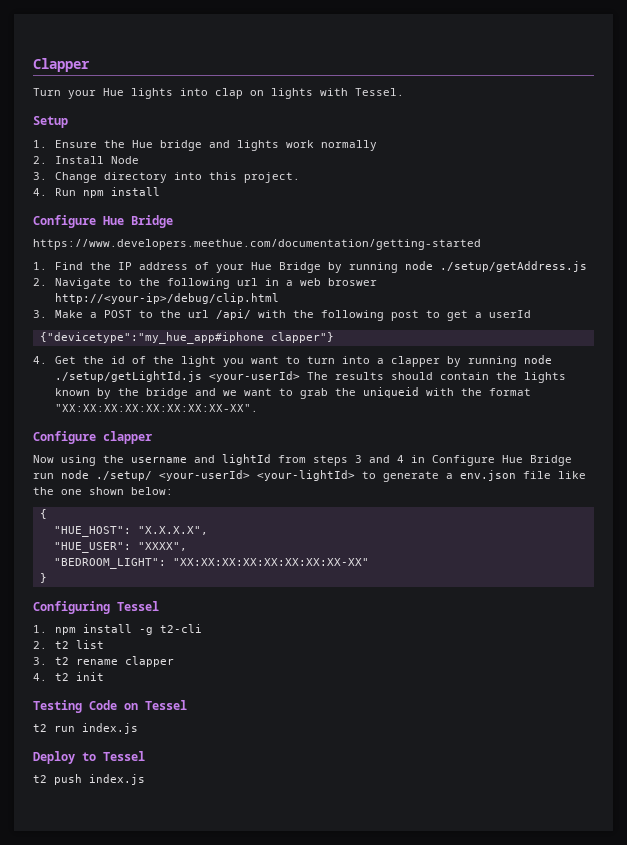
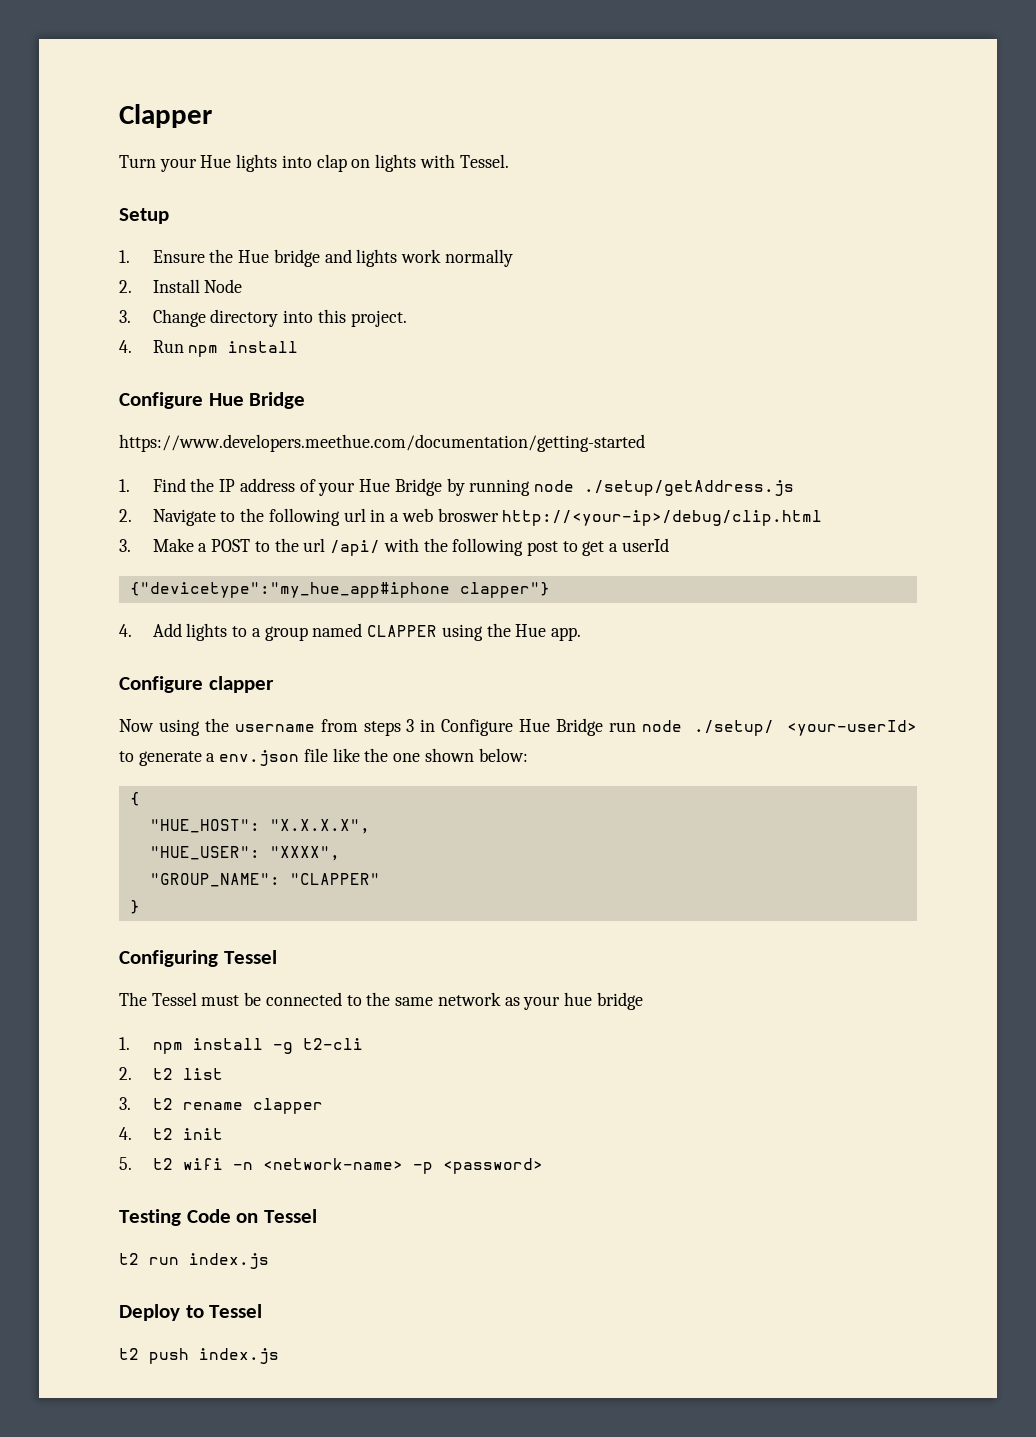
- 4. Get the id of the light you want to turn into a clapper by running node ./setup/getLightId.js <your-userId> The results should contain the lights known by the bridge and we want to grab the uniqueid with the format "XX:XX:XX:XX:XX:XX:XX:XX-XX".
+ 4. Add lights to a group named CLAPPER using the Hue app.
- Now using the username and lightId from steps 3 and 4 in Configure Hue Bridge run node ./setup/ <your-userId> <your-lightId> to generate a env.json file like the one shown below:
+ Now using the username from steps 3 in Configure Hue Bridge run node ./setup/ <your-userId> to generate a env.json file like the one shown below:
- "BEDROOM_LIGHT": "XX:XX:XX:XX:XX:XX:XX:XX-XX"
+ "GROUP_NAME": "CLAPPER"
+ The Tessel must be connected to the same network as your hue bridge
+ 5. t2 wifi -n <network-name> -p <password>

